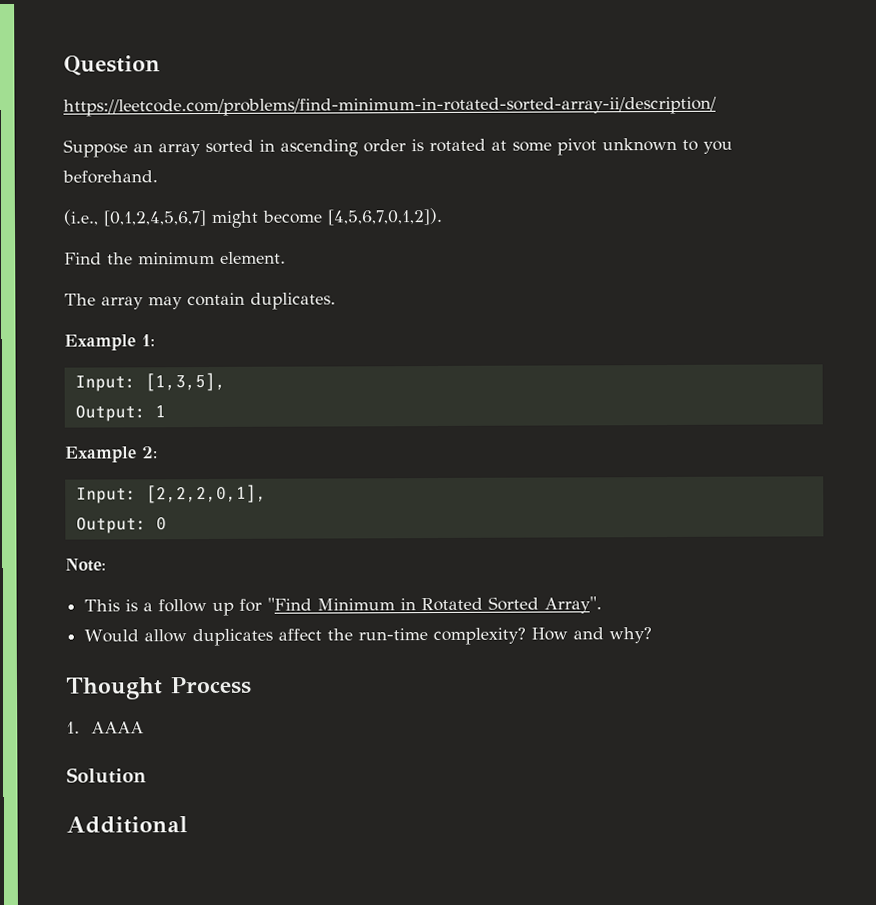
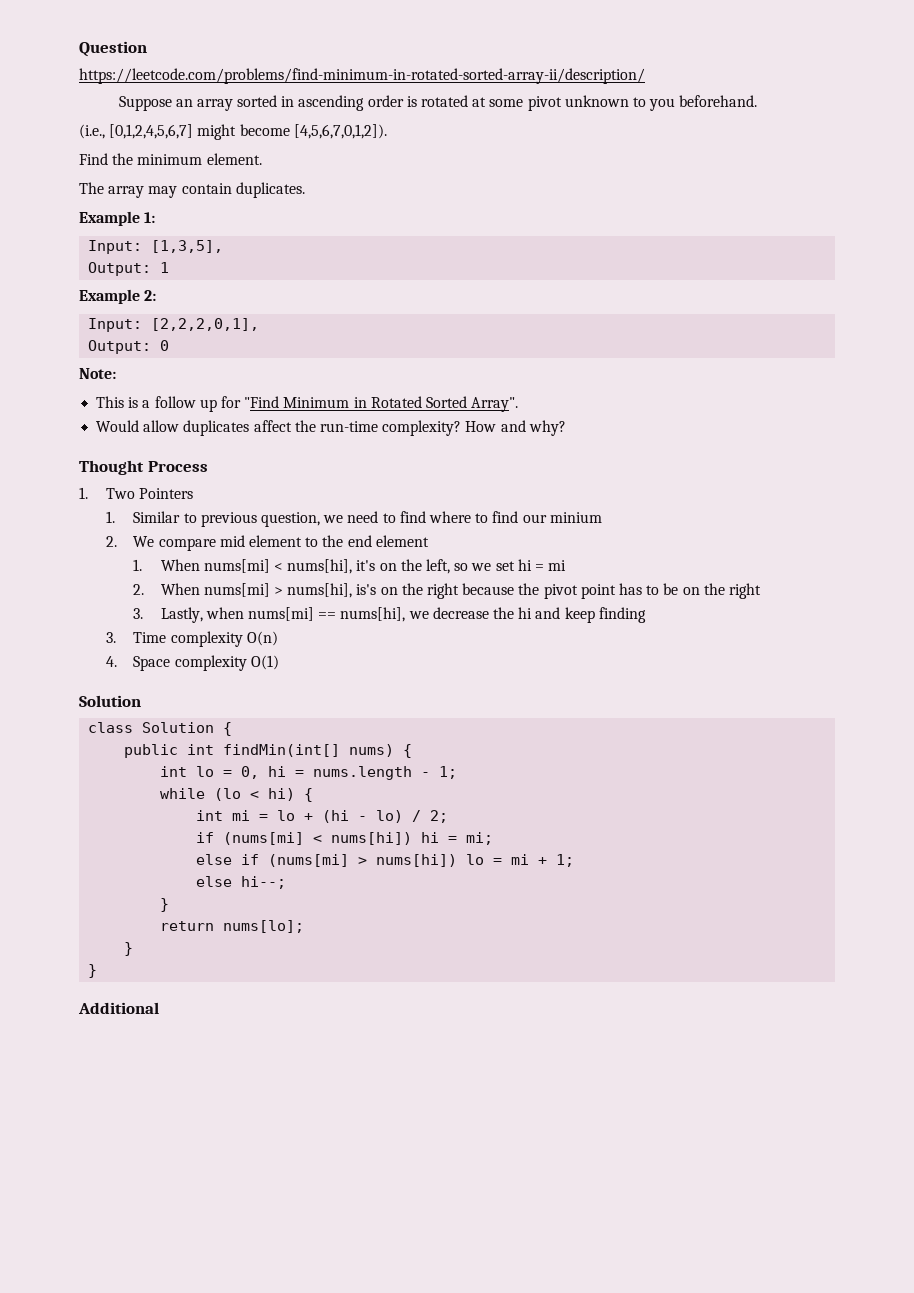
- 1. AAAA
+ 1. Two Pointers
+ 1. Similar to previous question, we need to find where to find our minium
+ 2. We compare mid element to the end element
+ 1. When nums[mi] < nums[hi], it's on the left, so we set hi = mi
+ 2. When nums[mi] > nums[hi], is's on the right because the pivot point has to be on the right
+ 3. Lastly, when nums[mi] == nums[hi], we decrease the hi and keep finding
+ 3. Time complexity O(n)
+ 4. Space complexity O(1)
  Solution
+ class Solution {
+ public int findMin(int[] nums) {
+ int lo = 0, hi = nums.length - 1;
+ while (lo < hi) {
+ int mi = lo + (hi - lo) / 2;
+ if (nums[mi] < nums[hi]) hi = mi;
+ else if (nums[mi] > nums[hi]) lo = mi + 1;
+ else hi--;
+ }
+ return nums[lo];
+ }
+ }

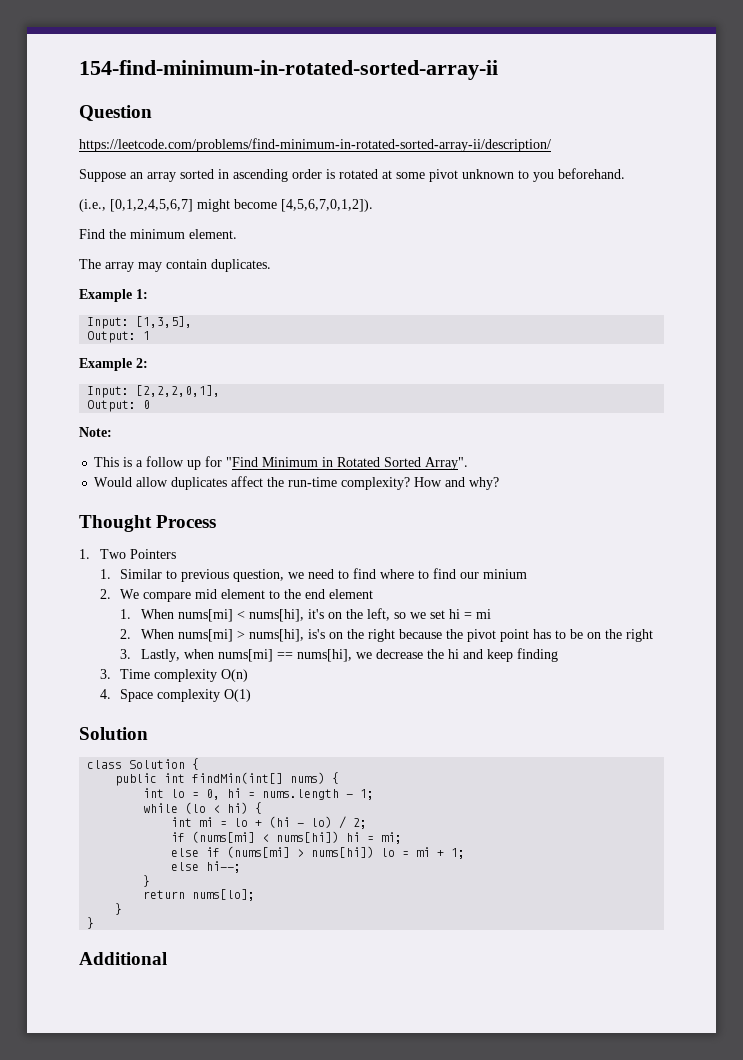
+ 154-find-minimum-in-rotated-sorted-array-ii

